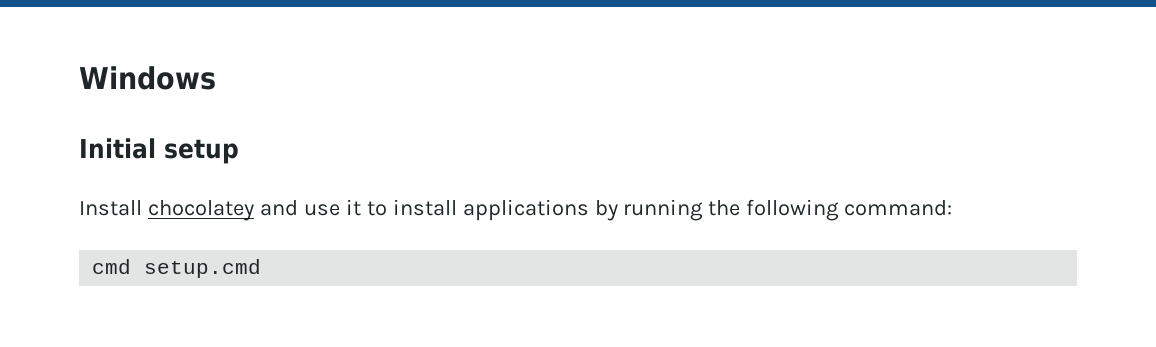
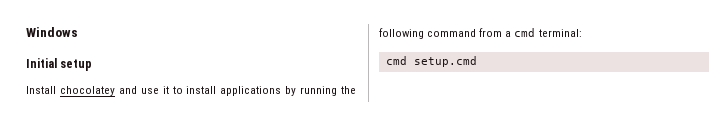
- Install chocolatey and use it to install applications by running the following command:
+ Install chocolatey and use it to install applications by running the following command from a cmd terminal:

